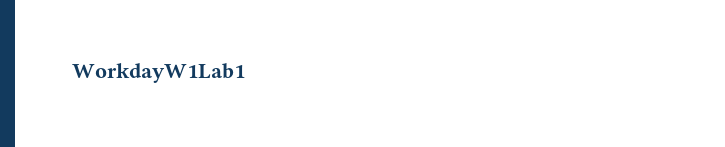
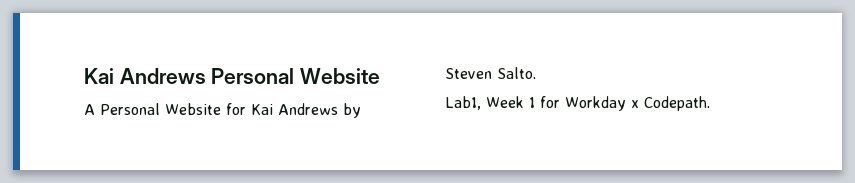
- WorkdayW1Lab1
+ Kai Andrews Personal Website
+ A Personal Website for Kai Andrews by Steven Salto.
+ Lab1, Week 1 for Workday x Codepath.

